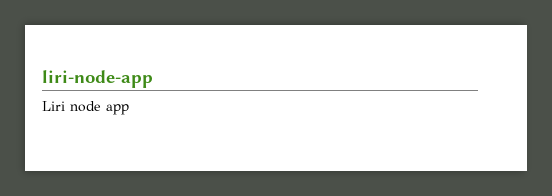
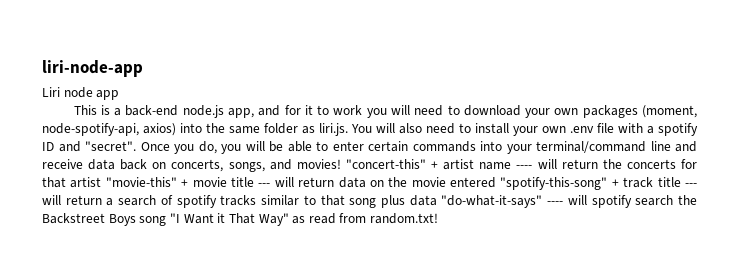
+ This is a back-end node.js app, and for it to work you will need to download your own packages (moment, node-spotify-api, axios) into the same folder as liri.js. You will also need to install your own .env file with a spotify ID and "secret". Once you do, you will be able to enter certain commands into your terminal/command line and receive data back on concerts, songs, and movies! "concert-this" + artist name ---- will return the concerts for that artist "movie-this" + movie title --- will return data on the movie entered "spotify-this-song" + track title --- will return a search of spotify tracks similar to that song plus data "do-what-it-says" ---- will spotify search the Backstreet Boys song "I Want it That Way" as read from random.txt!

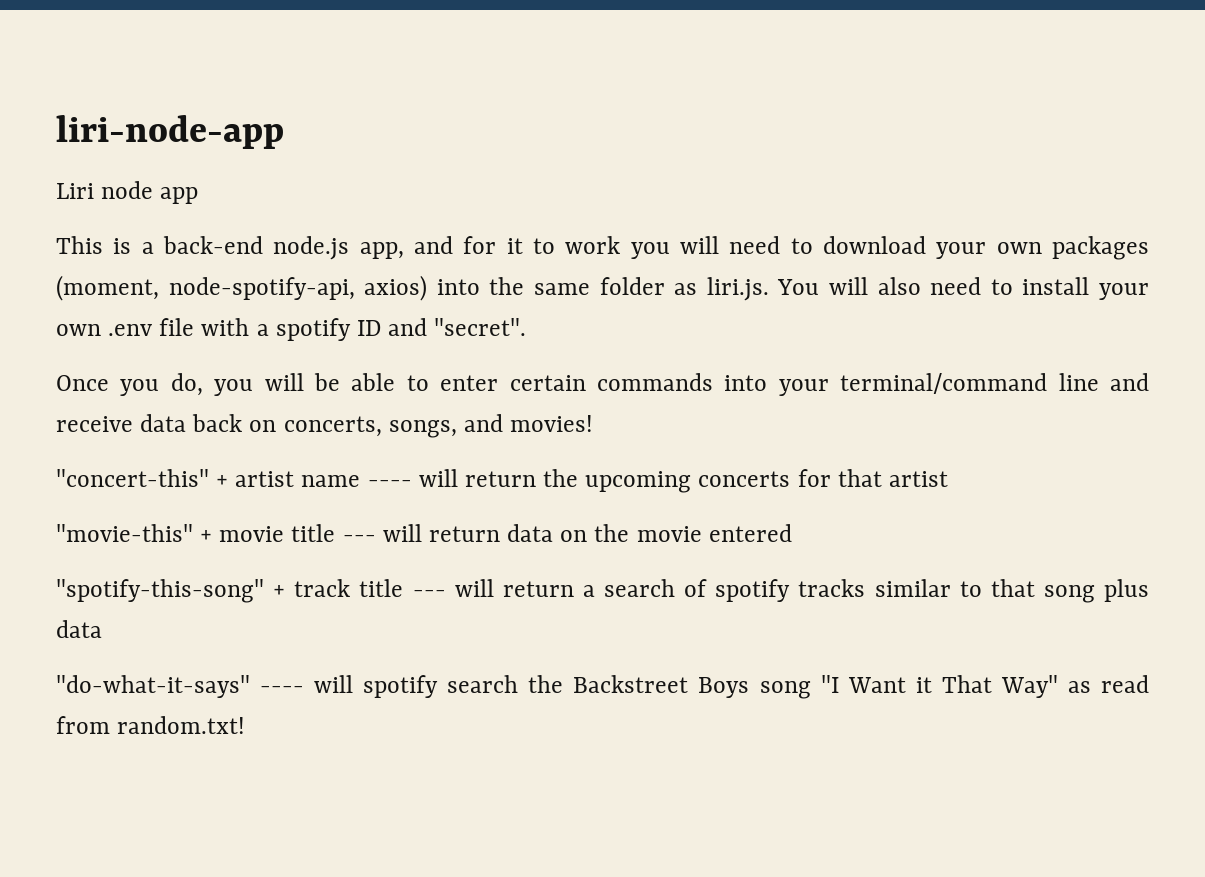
- This is a back-end node.js app, and for it to work you will need to download your own packages (moment, node-spotify-api, axios) into the same folder as liri.js. You will also need to install your own .env file with a spotify ID and "secret". Once you do, you will be able to enter certain commands into your terminal/command line and receive data back on concerts, songs, and movies! "concert-this" + artist name ---- will return the concerts for that artist "movie-this" + movie title --- will return data on the movie entered "spotify-this-song" + track title --- will return a search of spotify tracks similar to that song plus data "do-what-it-says" ---- will spotify search the Backstreet Boys song "I Want it That Way" as read from random.txt!
+ This is a back-end node.js app, and for it to work you will need to download your own packages (moment, node-spotify-api, axios) into the same folder as liri.js. You will also need to install your own .env file with a spotify ID and "secret".
+ Once you do, you will be able to enter certain commands into your terminal/command line and receive data back on concerts, songs, and movies!
+ "concert-this" + artist name ---- will return the upcoming concerts for that artist
+ "movie-this" + movie title --- will return data on the movie entered
+ "spotify-this-song" + track title --- will return a search of spotify tracks similar to that song plus data
+ "do-what-it-says" ---- will spotify search the Backstreet Boys song "I Want it That Way" as read from random.txt!

